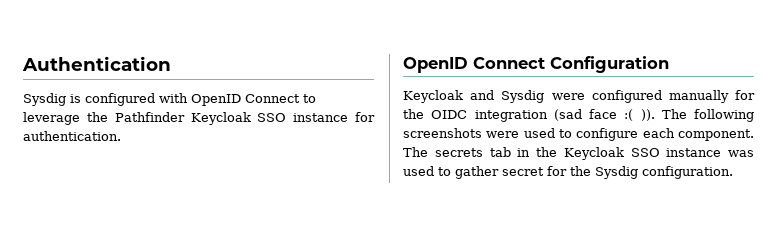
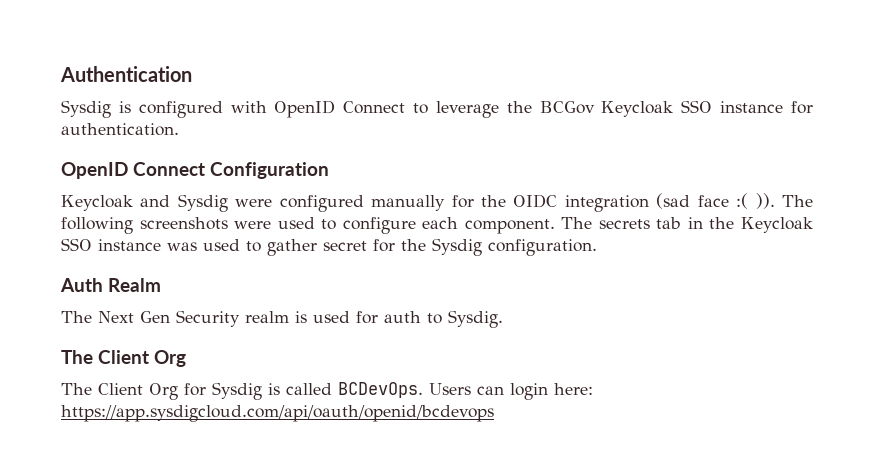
- Sysdig is configured with OpenID Connect to leverage the Pathfinder Keycloak SSO instance for authentication.
+ Sysdig is configured with OpenID Connect to leverage the BCGov Keycloak SSO instance for authentication.
+ Auth Realm
+ The Next Gen Security realm is used for auth to Sysdig.
+ The Client Org
+ The Client Org for Sysdig is called BCDevOps. Users can login here: https://app.sysdigcloud.com/api/oauth/openid/bcdevops

